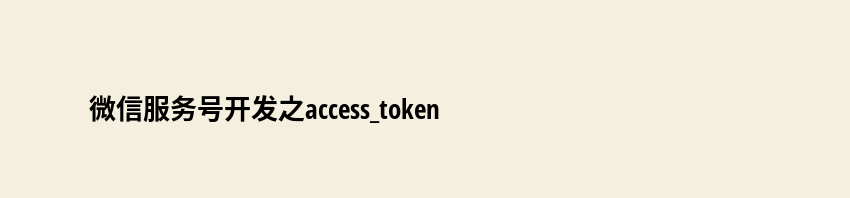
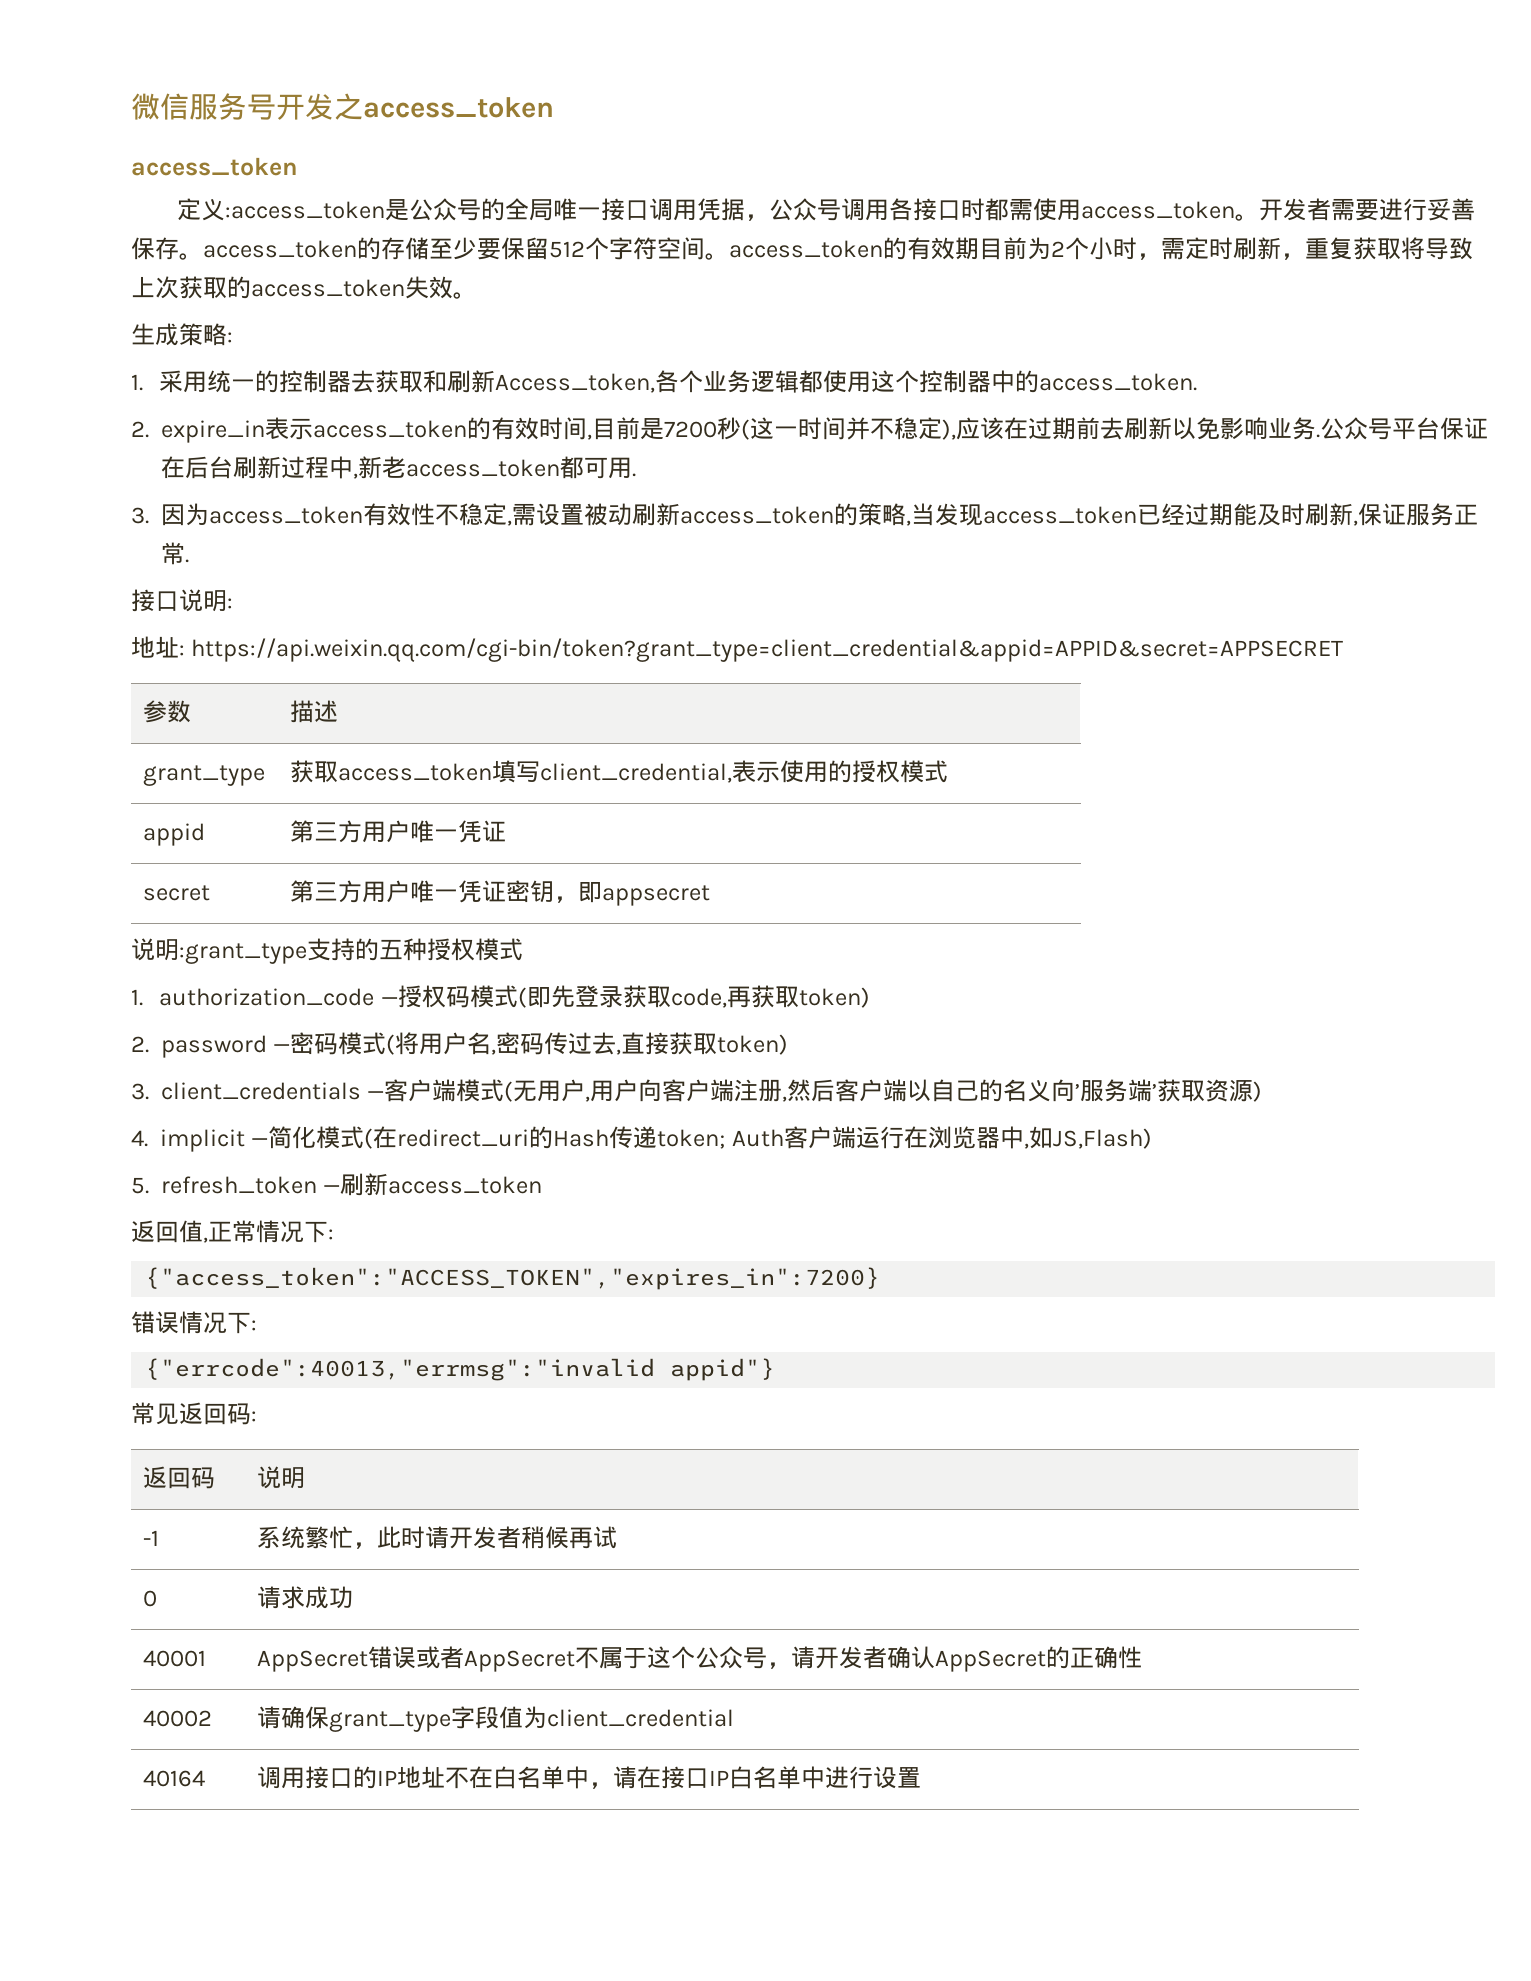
  微信服务号开发之access_token
+ access_token
+ 定义:access_token是公众号的全局唯一接口调用凭据，公众号调用各接口时都需使用access_token。开发者需要进行妥善保存。access_token的存储至少要保留512个字符空间。access_token的有效期目前为2个小时，需定时刷新，重复获取将导致上次获取的access_token失效。
+ 生成策略:
+ 1.采用统一的控制器去获取和刷新Access_token,各个业务逻辑都使用这个控制器中的access_token.
+ 2. expire_in表示access_token的有效时间,目前是7200秒(这一时间并不稳定),应该在过期前去刷新以免影响业务.公众号平台保证在后台刷新过程中,新老access_token都可用.
+ 3.因为access_token有效性不稳定,需设置被动刷新access_token的策略,当发现access_token已经过期能及时刷新,保证服务正常.
+ 接口说明:
+ 地址: https://api.weixin.qq.com/cgi-bin/token?grant_type=client_credential&appid=APPID&secret=APPSECRET
+ 参数 | 描述
+ grant_type | 获取access_token填写client_credential,表示使用的授权模式
+ appid | 第三方用户唯一凭证
+ secret | 第三方用户唯一凭证密钥，即appsecret
+ 说明:grant_type支持的五种授权模式
+ 1. authorization_code —授权码模式(即先登录获取code,再获取token)
+ 2. password —密码模式(将用户名,密码传过去,直接获取token)
+ 3. client_credentials —客户端模式(无用户,用户向客户端注册,然后客户端以自己的名义向’服务端’获取资源)
+ 4. implicit —简化模式(在redirect_uri的Hash传递token; Auth客户端运行在浏览器中,如JS,Flash)
+ 5. refresh_token —刷新access_token
+ 返回值,正常情况下:
+ {"access_token":"ACCESS_TOKEN","expires_in":7200}
+ 错误情况下:
+ {"errcode":40013,"errmsg":"invalid appid"}
+ 常见返回码:
+ 返回码 | 说明
+ -1 | 系统繁忙，此时请开发者稍候再试
+ 0 | 请求成功
+ 40001 | AppSecret错误或者AppSecret不属于这个公众号，请开发者确认AppSecret的正确性
+ 40002 | 请确保grant_type字段值为client_credential
+ 40164 | 调用接口的IP地址不在白名单中，请在接口IP白名单中进行设置

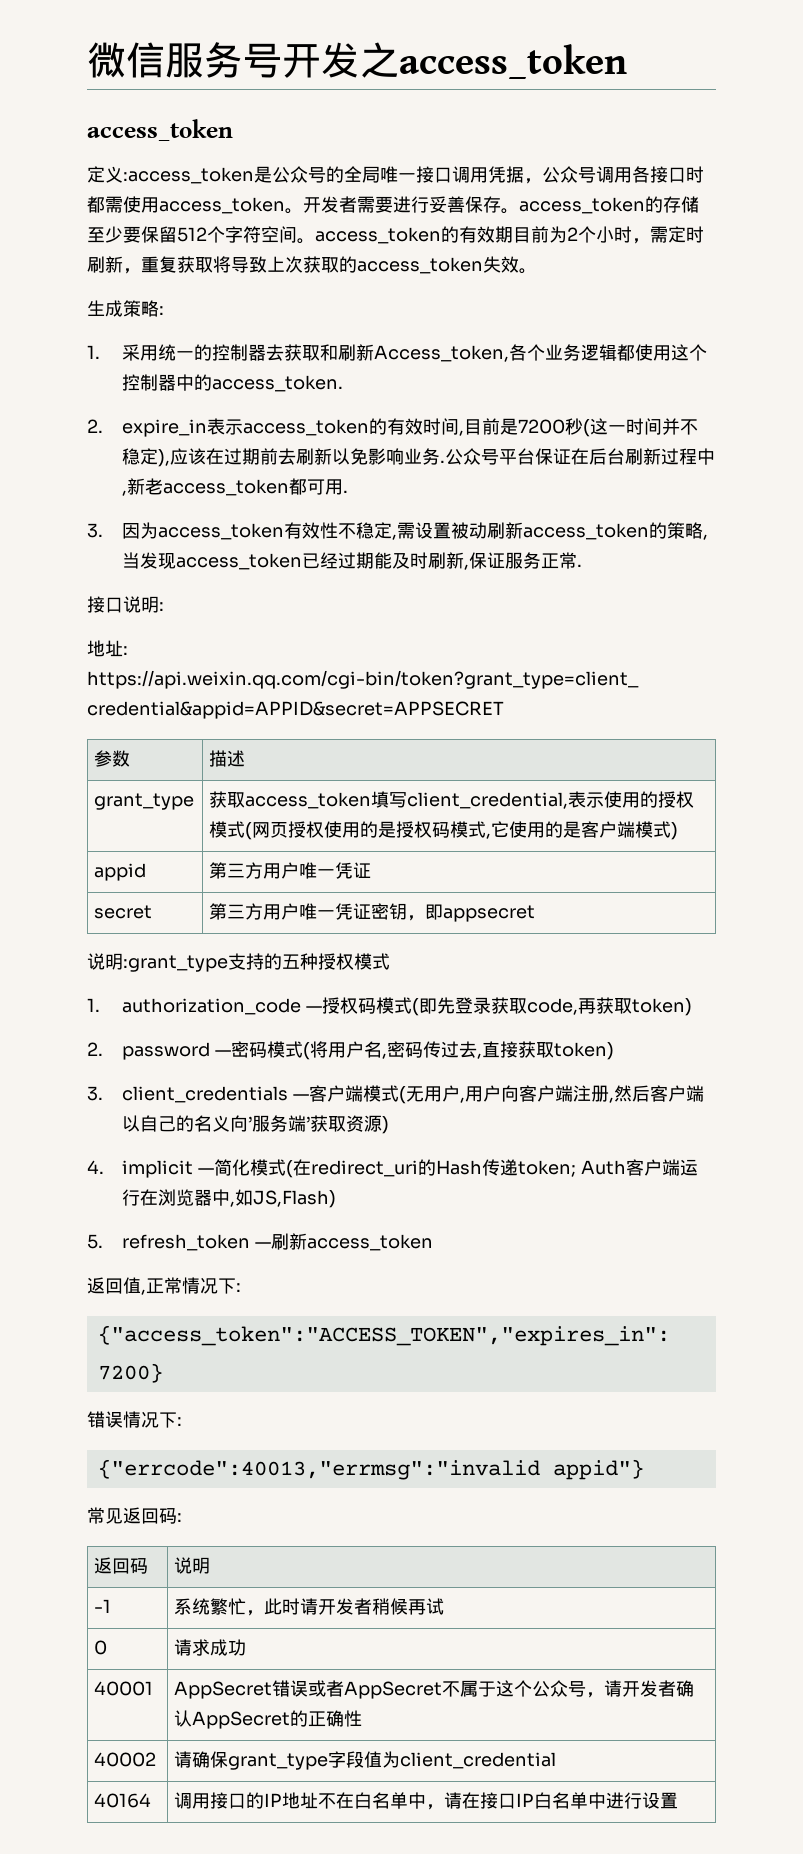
- grant_type | 获取access_token填写client_credential,表示使用的授权模式
+ grant_type | 获取access_token填写client_credential,表示使用的授权模式(网页授权使用的是授权码模式,它使用的是客户端模式)

